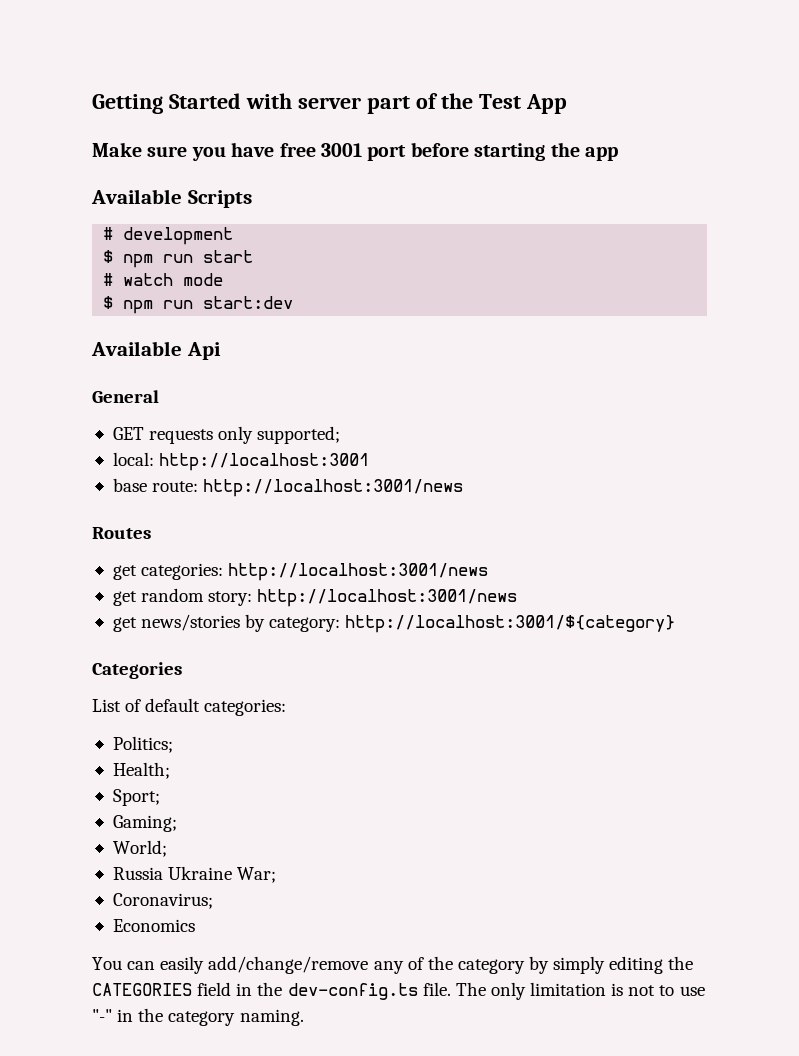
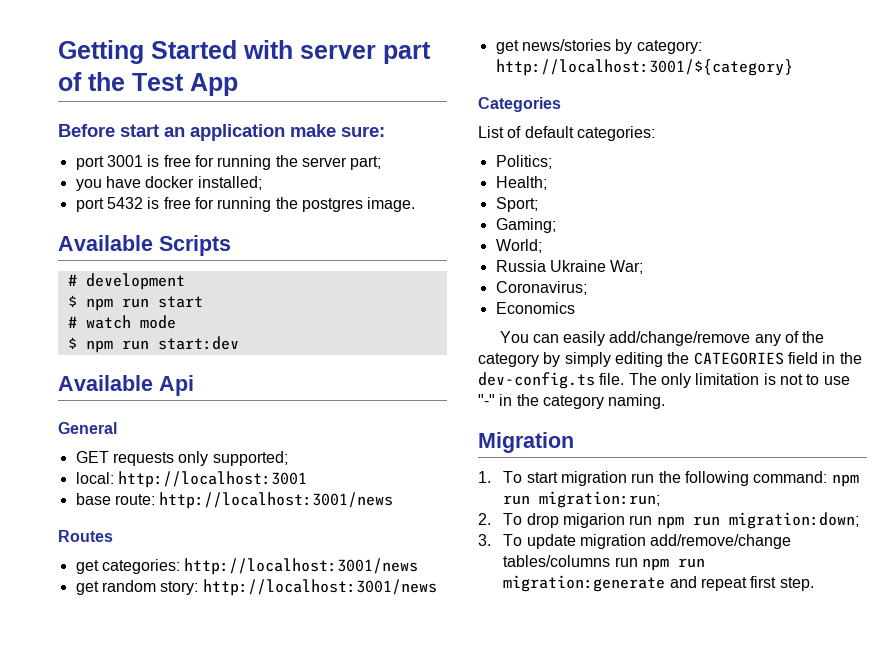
- Make sure you have free 3001 port before starting the app
+ Before start an application make sure:
+ port 3001 is free for running the server part;
+ you have docker installed;
+ port 5432 is free for running the postgres image.
+ Migration
+ 1. To start migration run the following command: npm run migration:run;
+ 2. To drop migarion run npm run migration:down;
+ 3. To update migration add/remove/change tables/columns run npm run migration:generate and repeat first step.

